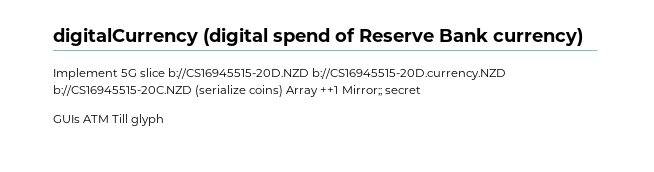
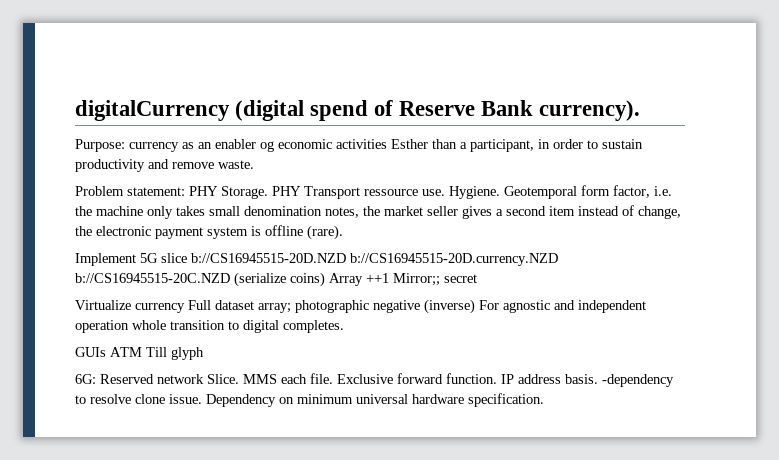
- digitalCurrency (digital spend of Reserve Bank currency)
+ digitalCurrency (digital spend of Reserve Bank currency).
+ Purpose: currency as an enabler og economic activities Esther than a participant, in order to sustain productivity and remove waste.
+ Problem statement: PHY Storage. PHY Transport ressource use. Hygiene. Geotemporal form factor, i.e. the machine only takes small denomination notes, the market seller gives a second item instead of change, the electronic payment system is offline (rare).
+ Virtualize currency Full dataset array; photographic negative (inverse) For agnostic and independent operation whole transition to digital completes.
  GUIs ATM Till glyph
+ 6G: Reserved network Slice. MMS each file. Exclusive forward function. IP address basis. -dependency to resolve clone issue. Dependency on minimum universal hardware specification.

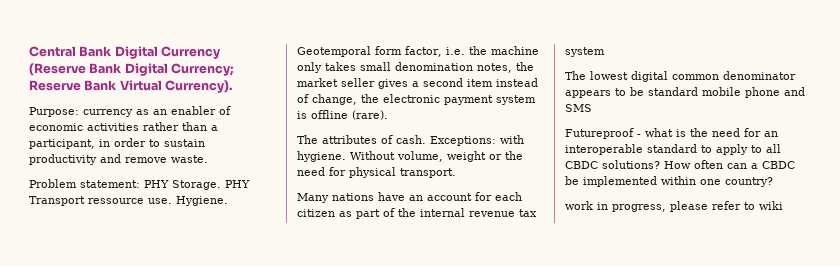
- digitalCurrency (digital spend of Reserve Bank currency).
+ Central Bank Digital Currency (Reserve Bank Digital Currency; Reserve Bank Virtual Currency).
- Purpose: currency as an enabler og economic activities Esther than a participant, in order to sustain productivity and remove waste.
+ Purpose: currency as an enabler of economic activities rather than a participant, in order to sustain productivity and remove waste.
- Implement 5G slice b://CS16945515-20D.NZD b://CS16945515-20D.currency.NZD b://CS16945515-20C.NZD (serialize coins) Array ++1 Mirror;; secret
- Virtualize currency Full dataset array; photographic negative (inverse) For agnostic and independent operation whole transition to digital completes.
- GUIs ATM Till glyph
- 6G: Reserved network Slice. MMS each file. Exclusive forward function. IP address basis. -dependency to resolve clone issue. Dependency on minimum universal hardware specification.
+ The attributes of cash. Exceptions: with hygiene. Without volume, weight or the need for physical transport.
+ Many nations have an account for each citizen as part of the internal revenue tax system
+ The lowest digital common denominator appears to be standard mobile phone and SMS
+ Futureproof - what is the need for an interoperable standard to apply to all CBDC solutions? How often can a CBDC be implemented within one country?
+ work in progress, please refer to wiki

